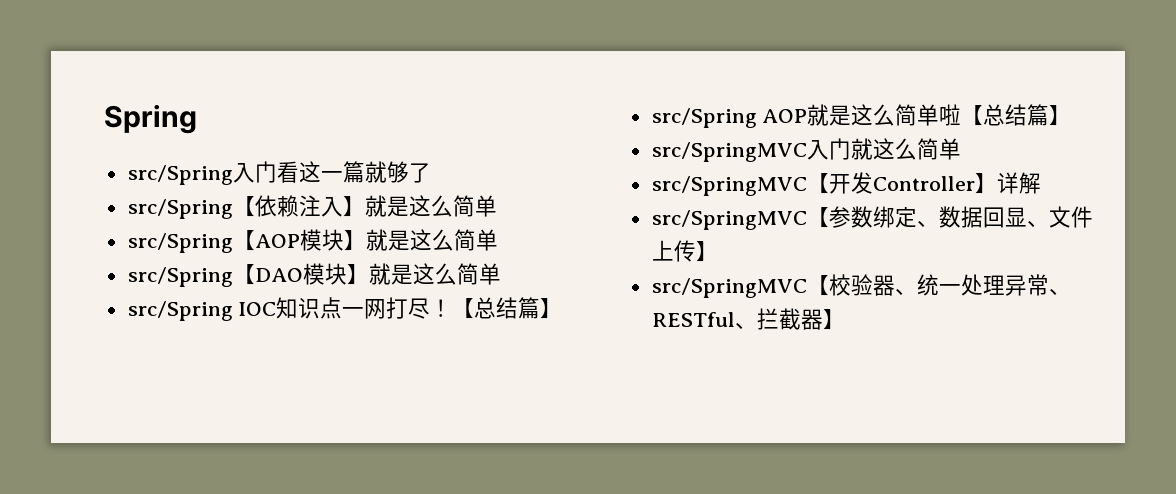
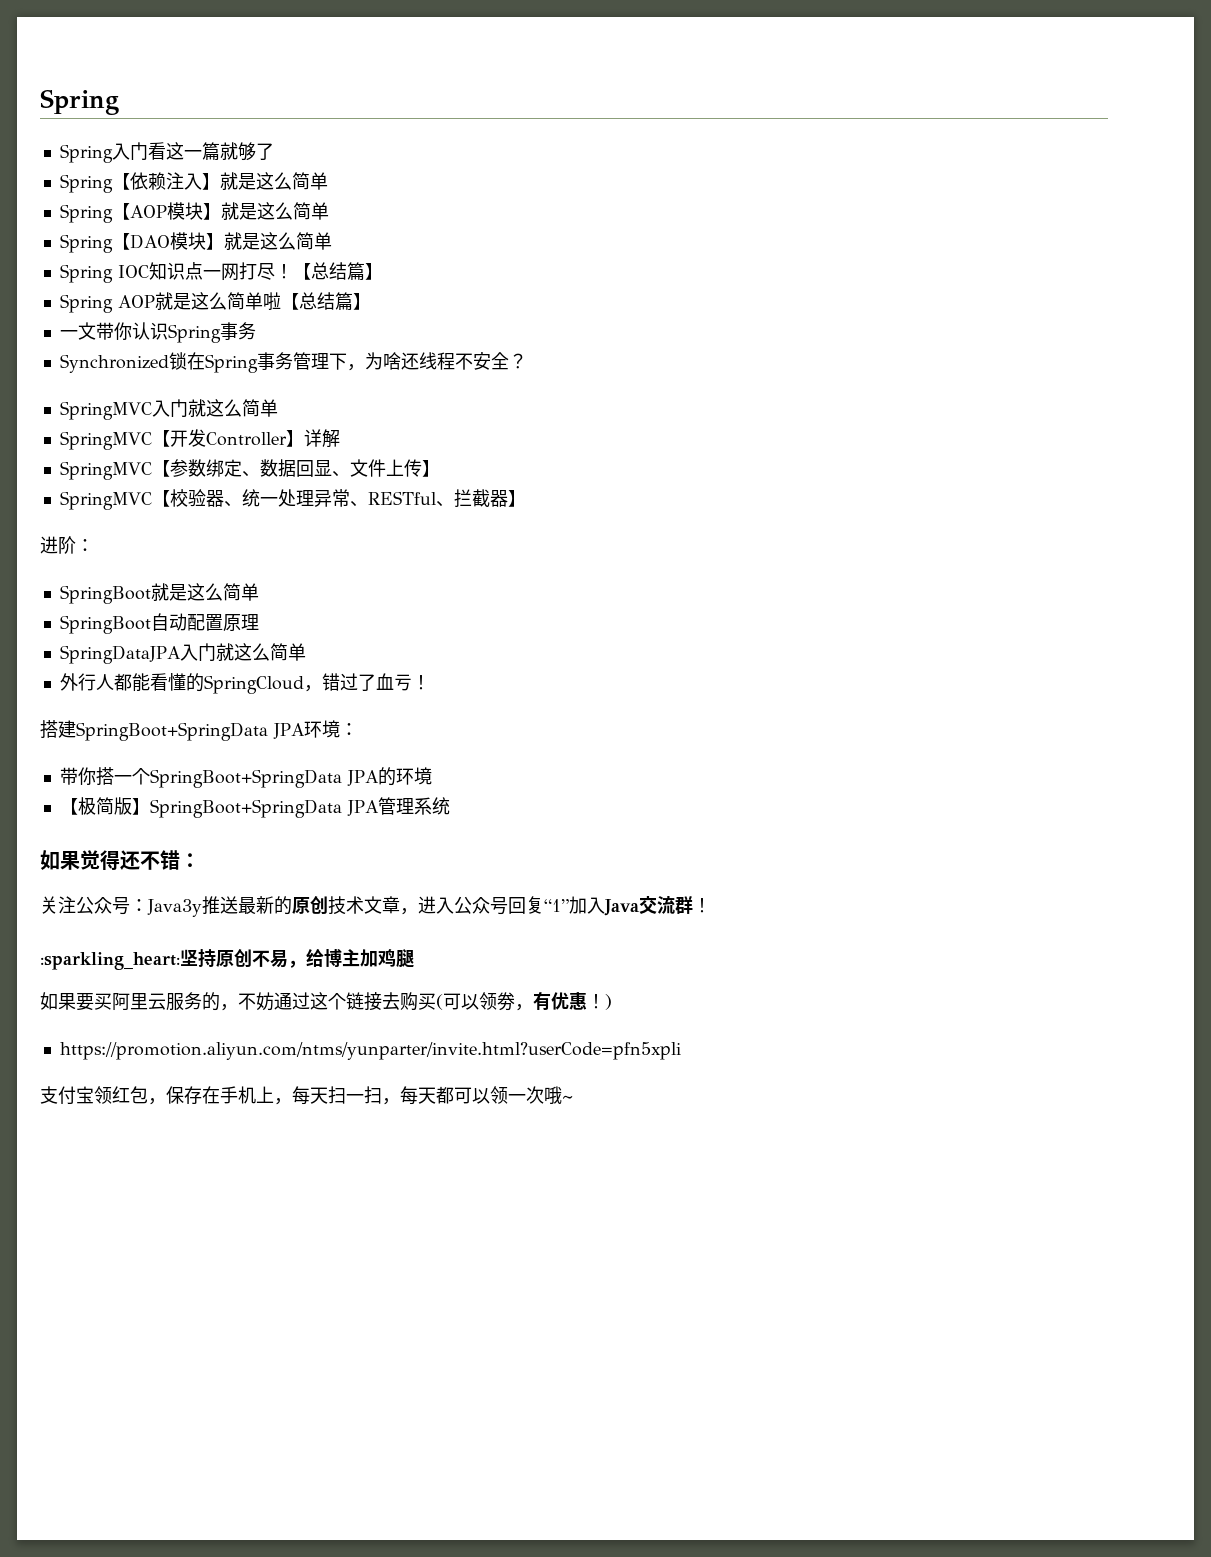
- src/Spring入门看这一篇就够了
+ Spring入门看这一篇就够了
- src/Spring【依赖注入】就是这么简单
+ Spring【依赖注入】就是这么简单
- src/Spring【AOP模块】就是这么简单
+ Spring【AOP模块】就是这么简单
- src/Spring【DAO模块】就是这么简单
+ Spring【DAO模块】就是这么简单
- src/Spring IOC知识点一网打尽！
+ Spring IOC知识点一网打尽！
- src/Spring AOP就是这么简单啦【总结篇】
+ Spring AOP就是这么简单啦【总结篇】
- src/SpringMVC入门就这么简单
- src/SpringMVC【开发Controller】详解
+ 一文带你认识Spring事务
+ Synchronized锁在Spring事务管理下，为啥还线程不安全？
+ SpringMVC入门就这么简单
+ SpringMVC【开发Controller】详解
- src/SpringMVC【参数绑定、数据回显、文件上传】
+ SpringMVC【参数绑定、数据回显、文件上传】
- src/SpringMVC【校验器、统一处理异常、RESTful、拦截器】
+ SpringMVC【校验器、统一处理异常、RESTful、拦截器】
+ 进阶：
+ SpringBoot就是这么简单
+ SpringBoot自动配置原理
+ SpringDataJPA入门就这么简单
+ 外行人都能看懂的SpringCloud，错过了血亏！
+ 搭建SpringBoot+SpringData JPA环境：
+ 带你搭一个SpringBoot+SpringData JPA的环境
+ 【极简版】SpringBoot+SpringData JPA管理系统
+ 如果觉得还不错：
+ 关注公众号：Java3y推送最新的原创技术文章，进入公众号回复“1”加入Java交流群！
+ :sparkling_heart:坚持原创不易，给博主加鸡腿
+ 如果要买阿里云服务的，不妨通过这个链接去购买(可以领劵，有优惠！)
+ https://promotion.aliyun.com/ntms/yunparter/invite.html?userCode=pfn5xpli
+ 支付宝领红包，保存在手机上，每天扫一扫，每天都可以领一次哦~

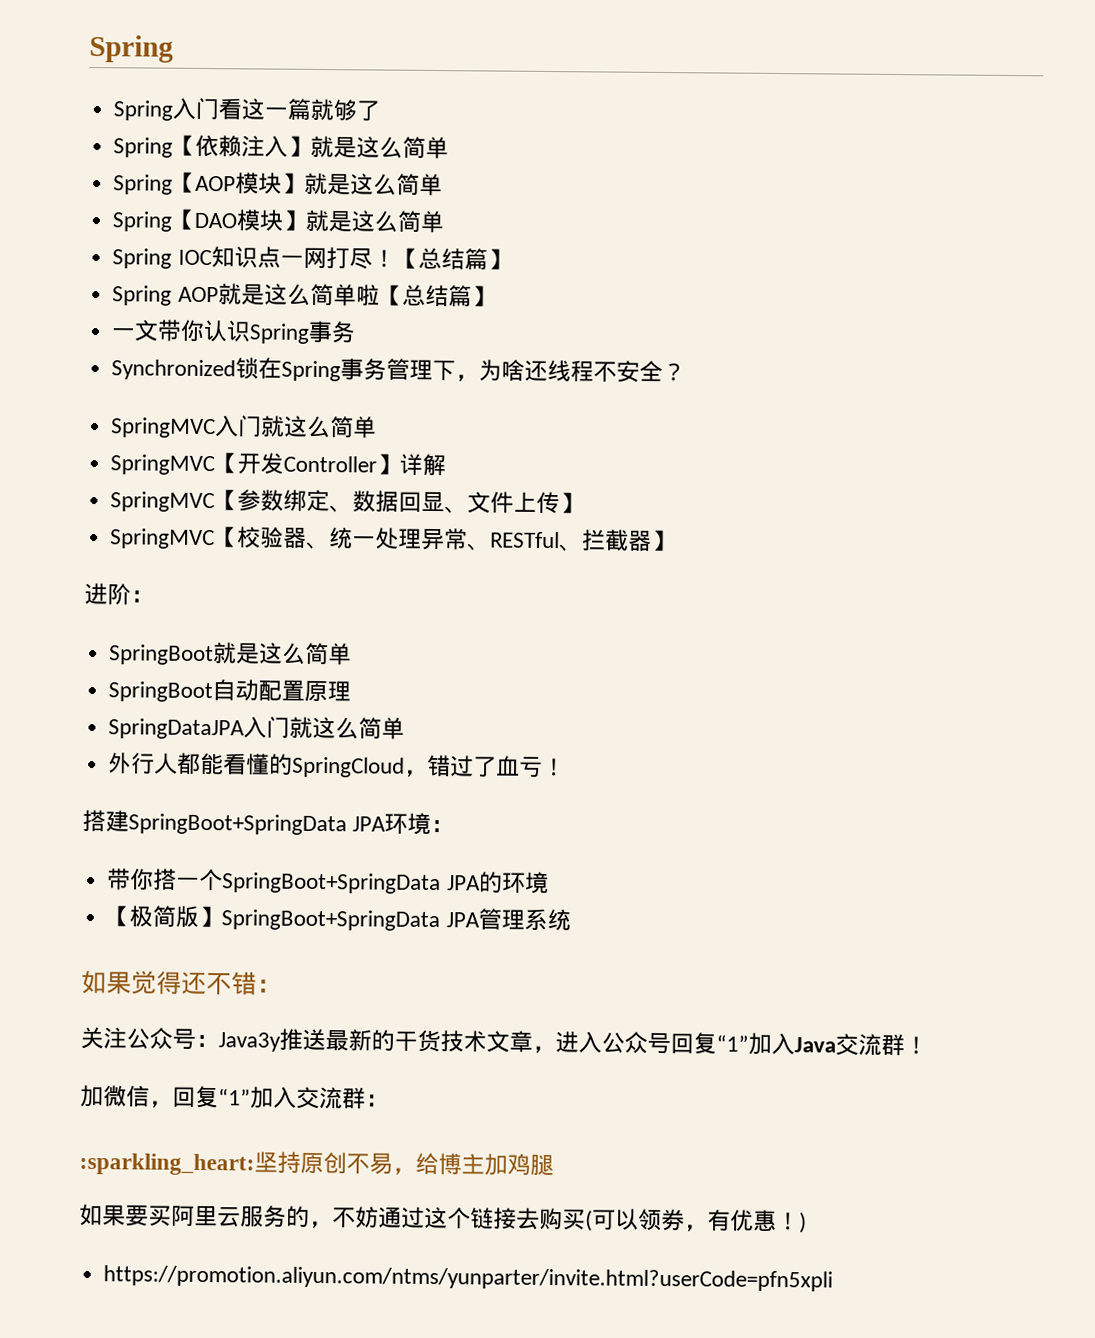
- 关注公众号：Java3y推送最新的原创技术文章，进入公众号回复“1”加入Java交流群！
+ 关注公众号：Java3y推送最新的干货技术文章，进入公众号回复“1”加入Java交流群！
+ 加微信，回复“1”加入交流群：
- 支付宝领红包，保存在手机上，每天扫一扫，每天都可以领一次哦~

